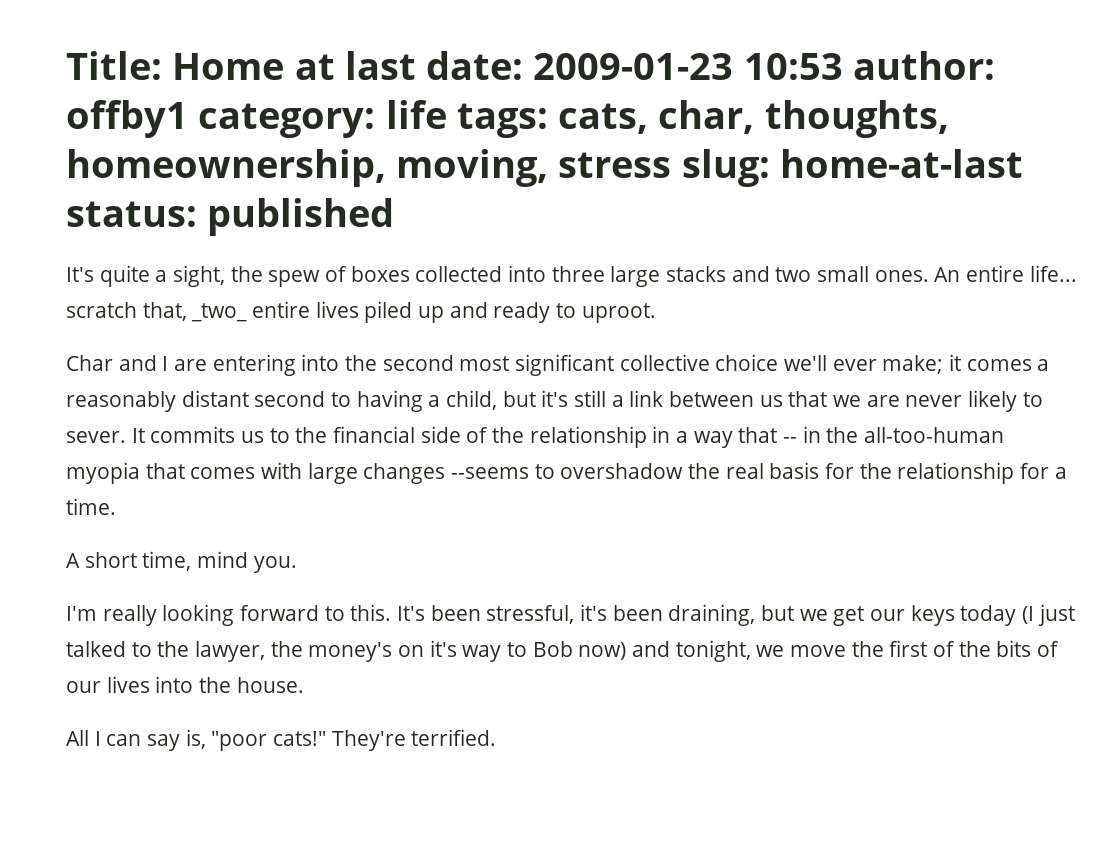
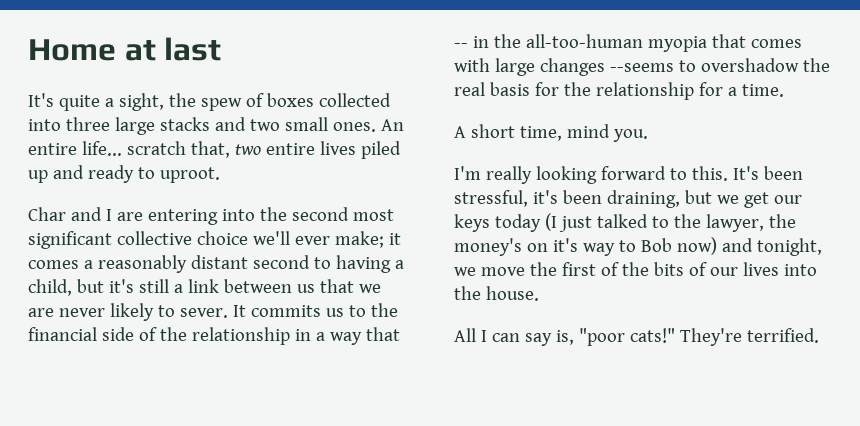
- Title: Home at last date: 2009-01-23 10:53 author: offby1 category: life tags: cats, char, thoughts, homeownership, moving, stress slug: home-at-last status: published
+ Home at last
- An entire life... scratch that, _two_ entire lives piled up and ready to uproot.
+ An entire life... scratch that, two entire lives piled up and ready to uproot.

